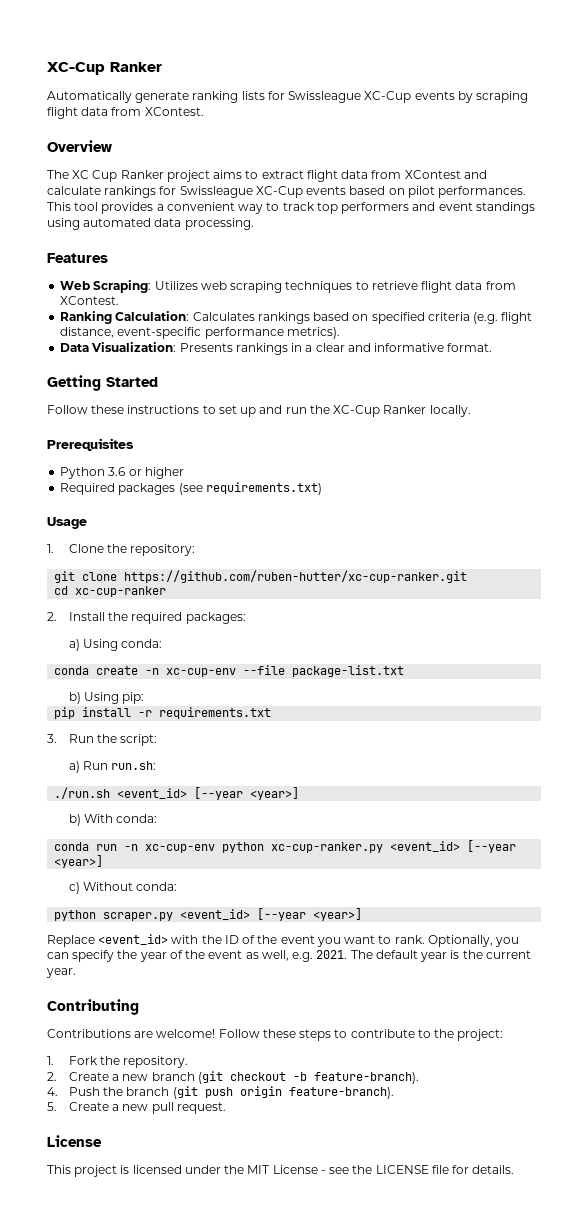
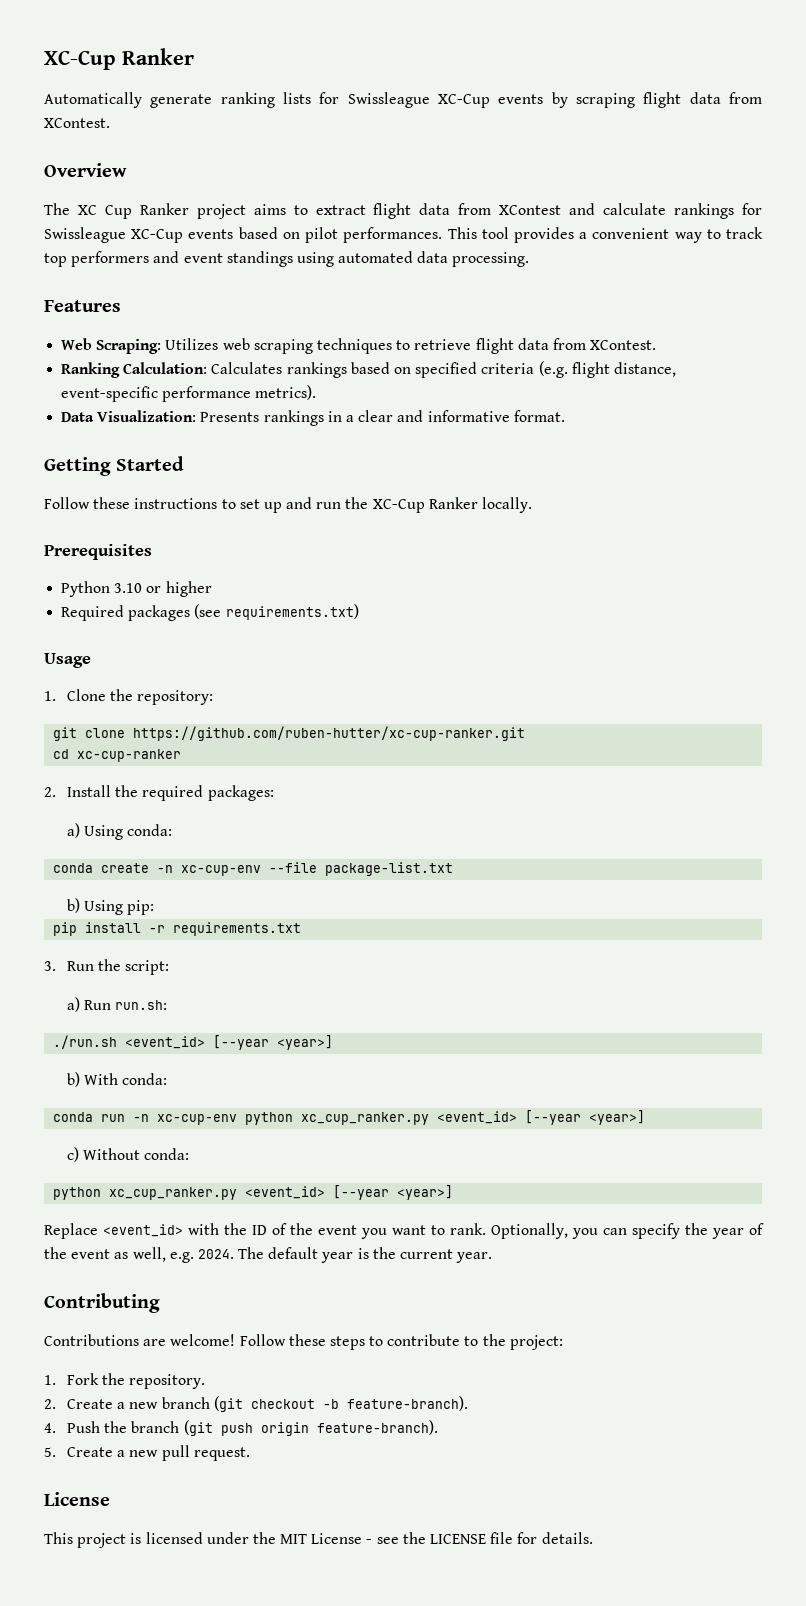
- Python 3.6 or higher
+ Python 3.10 or higher
- conda run -n xc-cup-env python xc-cup-ranker.py <event_id> [--year <year>]
+ conda run -n xc-cup-env python xc_cup_ranker.py <event_id> [--year <year>]
  c) Without conda:
- python scraper.py <event_id> [--year <year>]
+ python xc_cup_ranker.py <event_id> [--year <year>]
- Optionally, you can specify the year of the event as well, e.g. 2021.
+ Optionally, you can specify the year of the event as well, e.g. 2024.

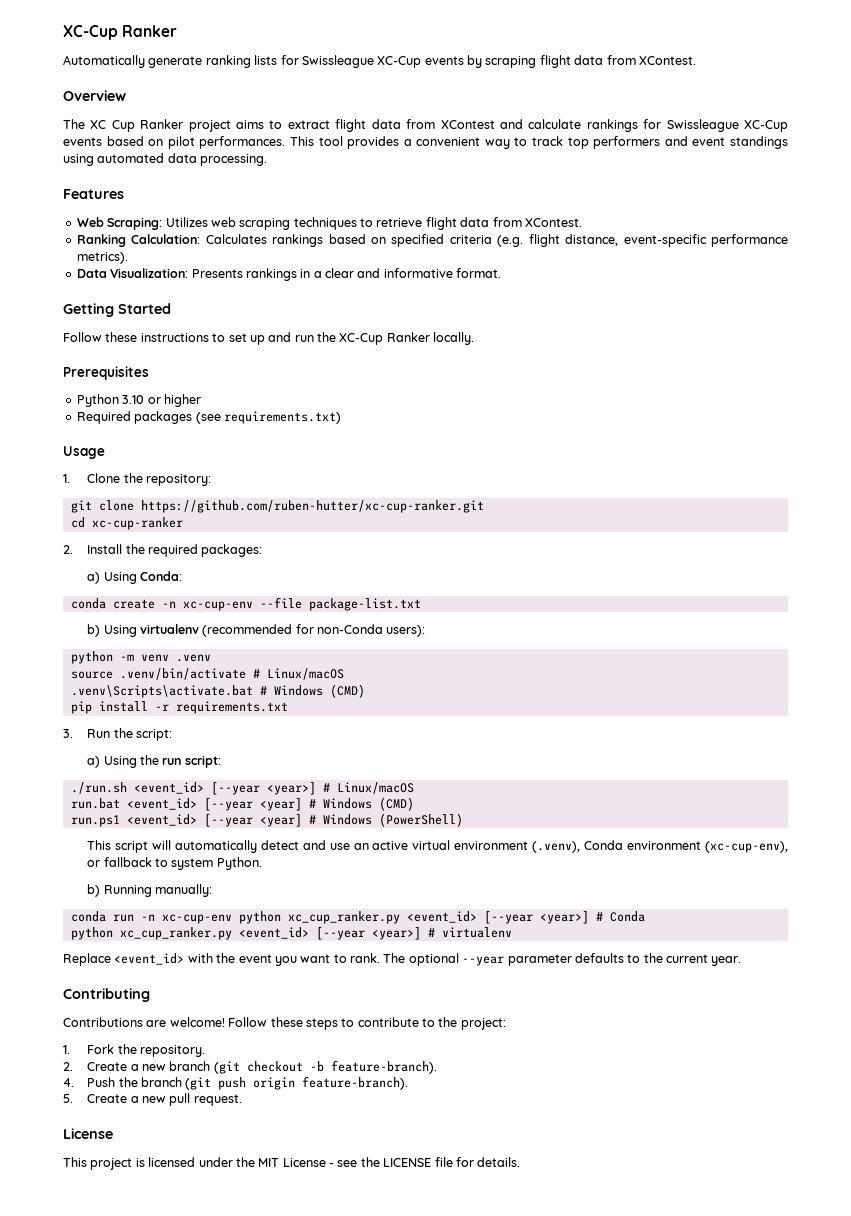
- a) Using conda:
+ a) Using Conda:
- b) Using pip:
+ b) Using virtualenv (recommended for non-Conda users):
+ python -m venv .venv
+ source .venv/bin/activate # Linux/macOS
+ .venv\Scripts\activate.bat # Windows (CMD)
- a) Run run.sh:
+ a) Using the run script:
- ./run.sh <event_id> [--year <year>]
- b) With conda:
+ ./run.sh <event_id> [--year <year>] # Linux/macOS
+ run.bat <event_id> [--year <year] # Windows (CMD)
+ run.ps1 <event_id> [--year <year] # Windows (PowerShell)
+ This script will automatically detect and use an active virtual environment (.venv), Conda environment (xc-cup-env), or fallback to system Python.
+ b) Running manually:
- conda run -n xc-cup-env python xc_cup_ranker.py <event_id> [--year <year>]
- c) Without conda:
- python xc_cup_ranker.py <event_id> [--year <year>]
+ conda run -n xc-cup-env python xc_cup_ranker.py <event_id> [--year <year>] # Conda
+ python xc_cup_ranker.py <event_id> [--year <year>] # virtualenv
- Replace <event_id> with the ID of the event you want to rank.
+ Replace <event_id> with the event you want to rank.
- Optionally, you can specify the year of the event as well, e.g. 2024. The default year is the current year.
+ The optional --year parameter defaults to the current year.

